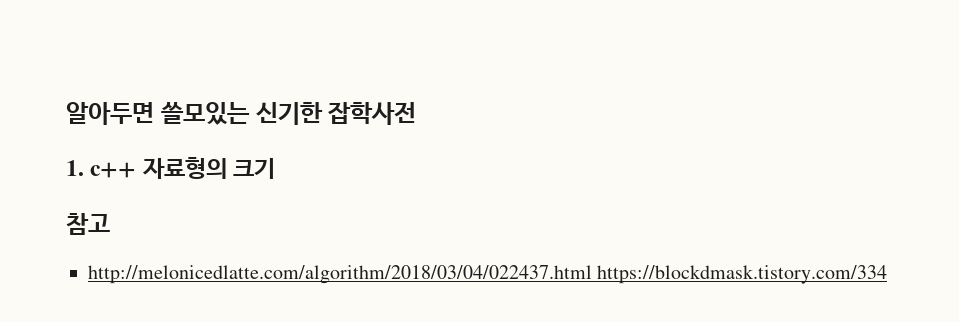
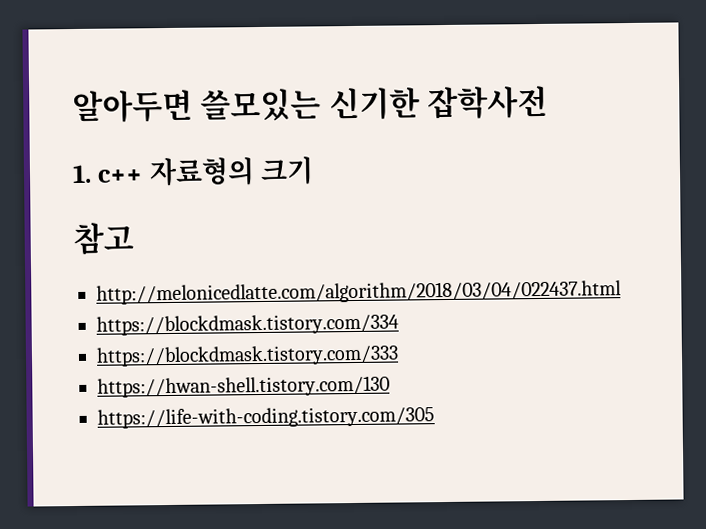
- http://melonicedlatte.com/algorithm/2018/03/04/022437.html https://blockdmask.tistory.com/334
+ http://melonicedlatte.com/algorithm/2018/03/04/022437.html
+ https://blockdmask.tistory.com/334
+ https://blockdmask.tistory.com/333
+ https://hwan-shell.tistory.com/130
+ https://life-with-coding.tistory.com/305

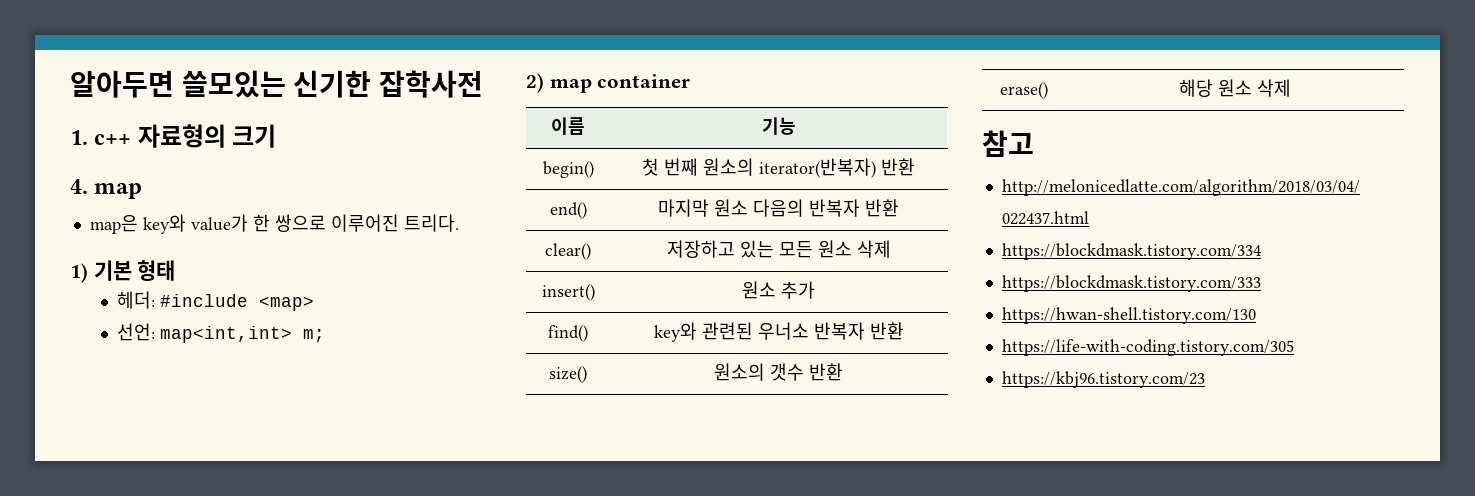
+ 4. map
+ map은 key와 value가 한 쌍으로 이루어진 트리다.
+ 1) 기본 형태
+ 헤더: #include <map>
+ 선언: map<int,int> m;
+ 2) map container
+ 이름 | 기능
+ begin() | 첫 번째 원소의 iterator(반복자) 반환
+ end() | 마지막 원소 다음의 반복자 반환
+ clear() | 저장하고 있는 모든 원소 삭제
+ insert() | 원소 추가
+ find() | key와 관련된 우너소 반복자 반환
+ size() | 원소의 갯수 반환
+ erase() | 해당 원소 삭제
+ https://kbj96.tistory.com/23

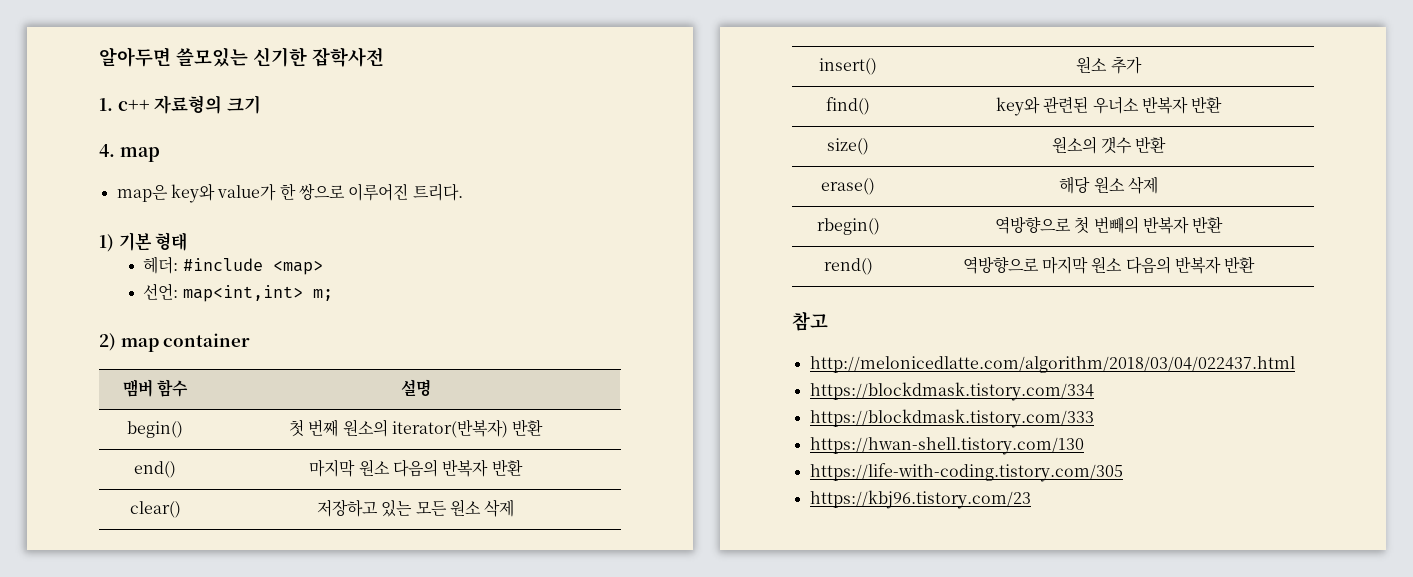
- 이름 | 기능
+ 맴버 함수 | 설명
+ rbegin() | 역방향으로 첫 번빼의 반복자 반환
+ rend() | 역방향으로 마지막 원소 다음의 반복자 반환

